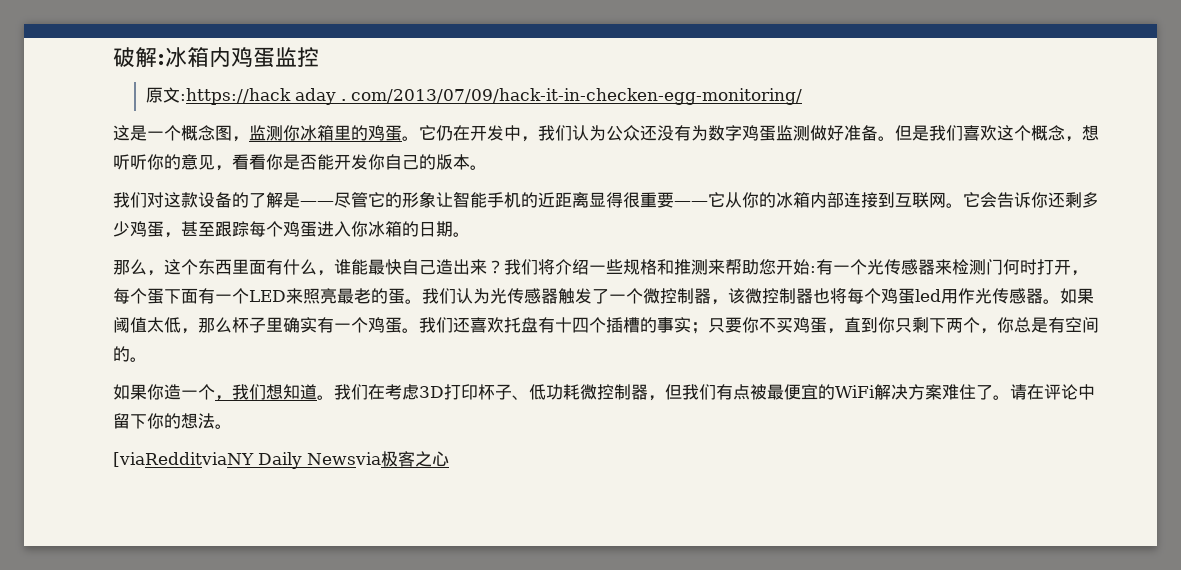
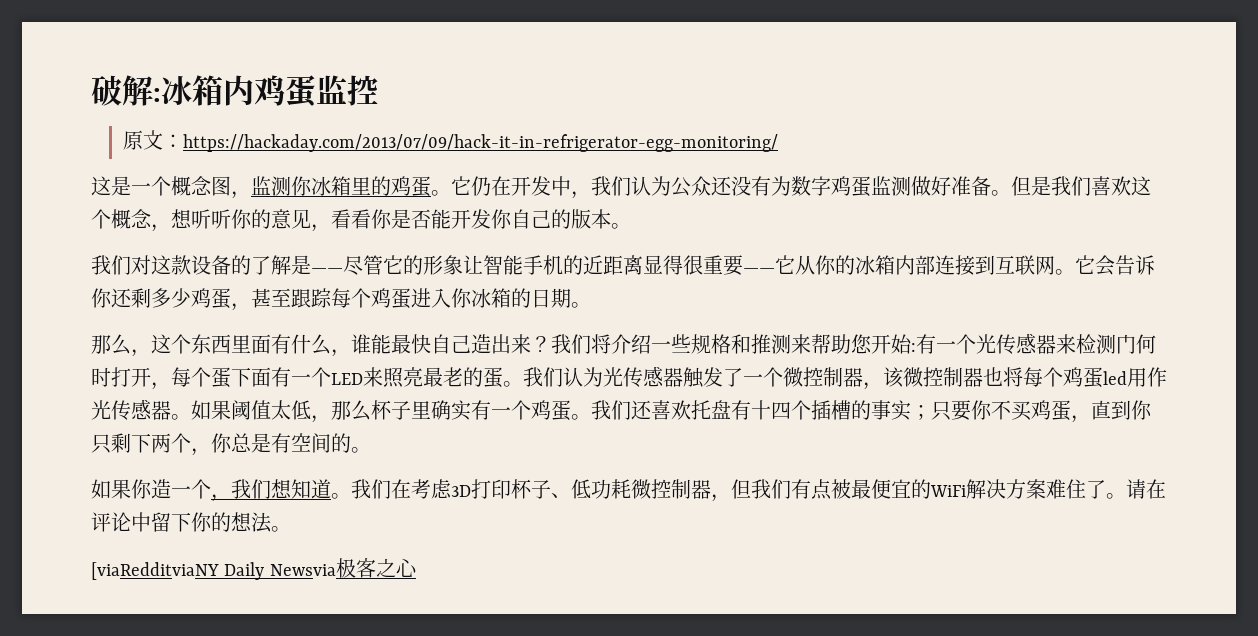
- 原文:https://hack aday . com/2013/07/09/hack-it-in-checken-egg-monitoring/
+ 原文：https://hackaday.com/2013/07/09/hack-it-in-refrigerator-egg-monitoring/

